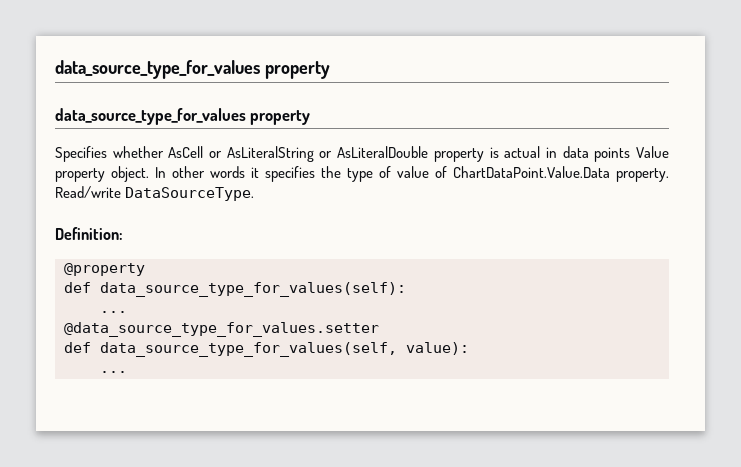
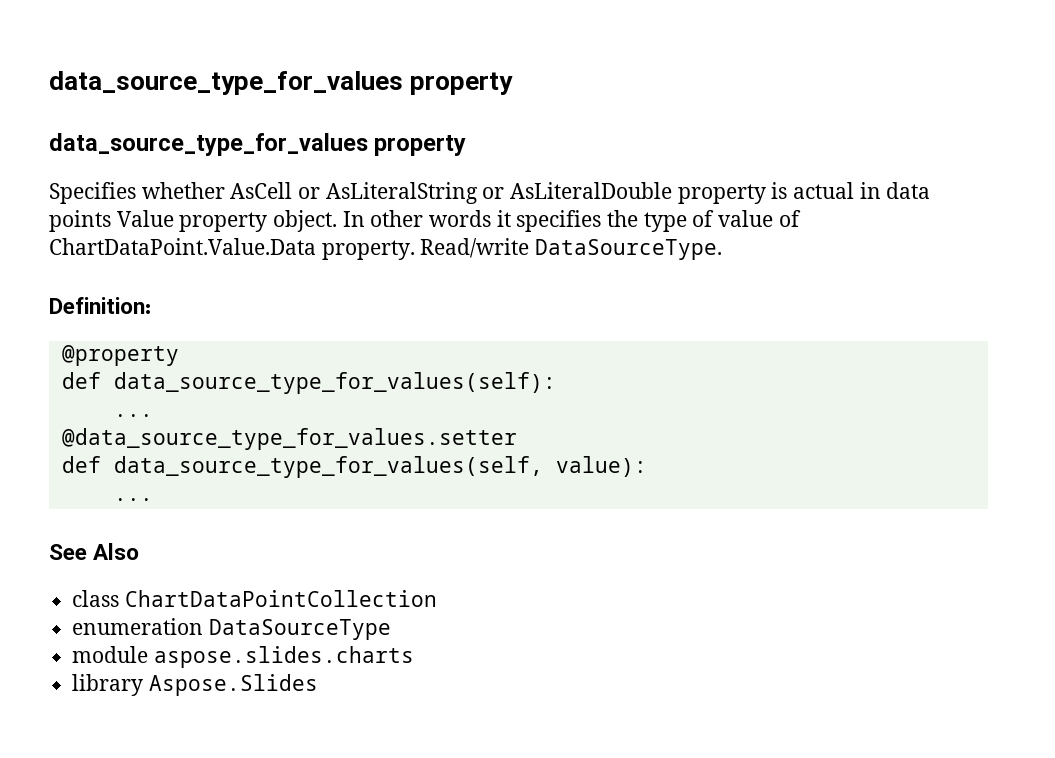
+ See Also
+ class ChartDataPointCollection
+ enumeration DataSourceType
+ module aspose.slides.charts
+ library Aspose.Slides

